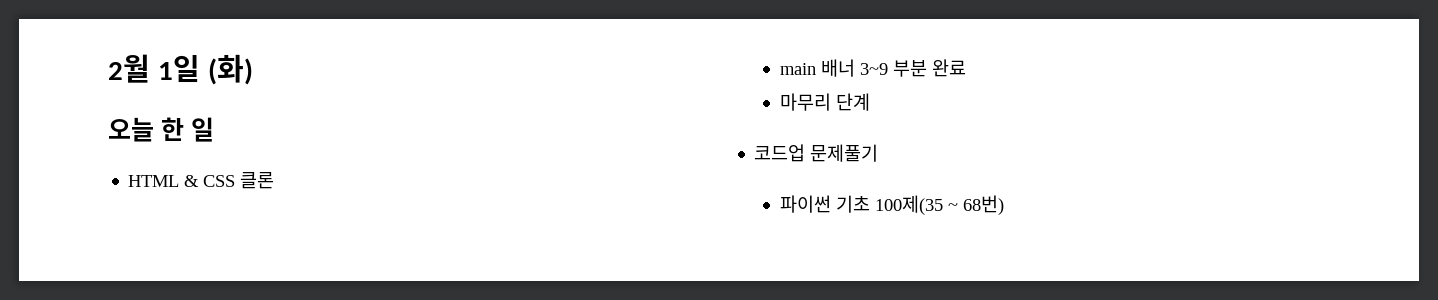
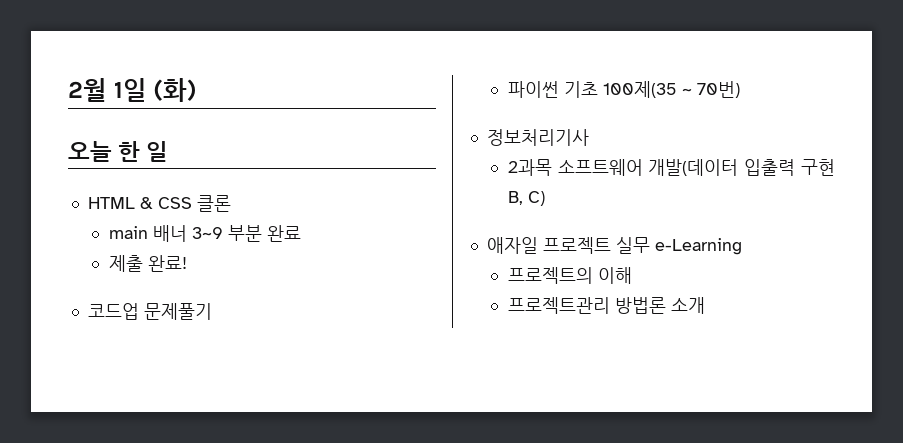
- 마무리 단계
+ 제출 완료!
- 파이썬 기초 100제(35 ~ 68번)
+ 파이썬 기초 100제(35 ~ 70번)
+ 정보처리기사
+ 2과목 소프트웨어 개발(데이터 입출력 구현 B, C)
+ 애자일 프로젝트 실무 e-Learning
+ 프로젝트의 이해
+ 프로젝트관리 방법론 소개

